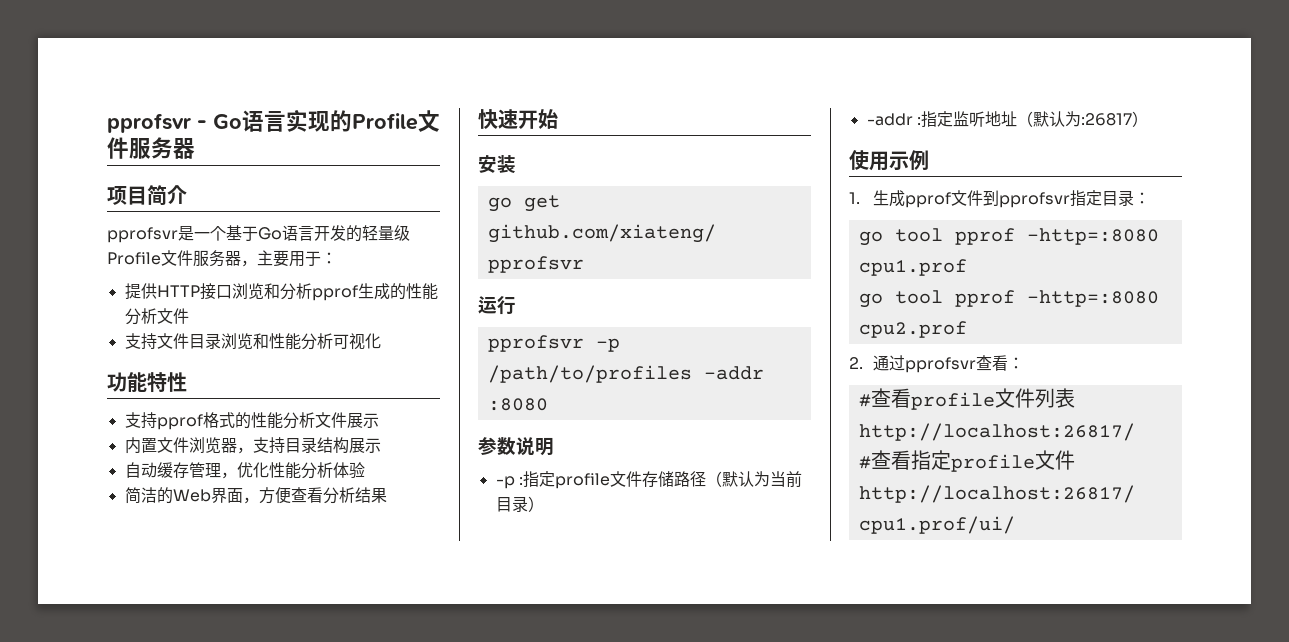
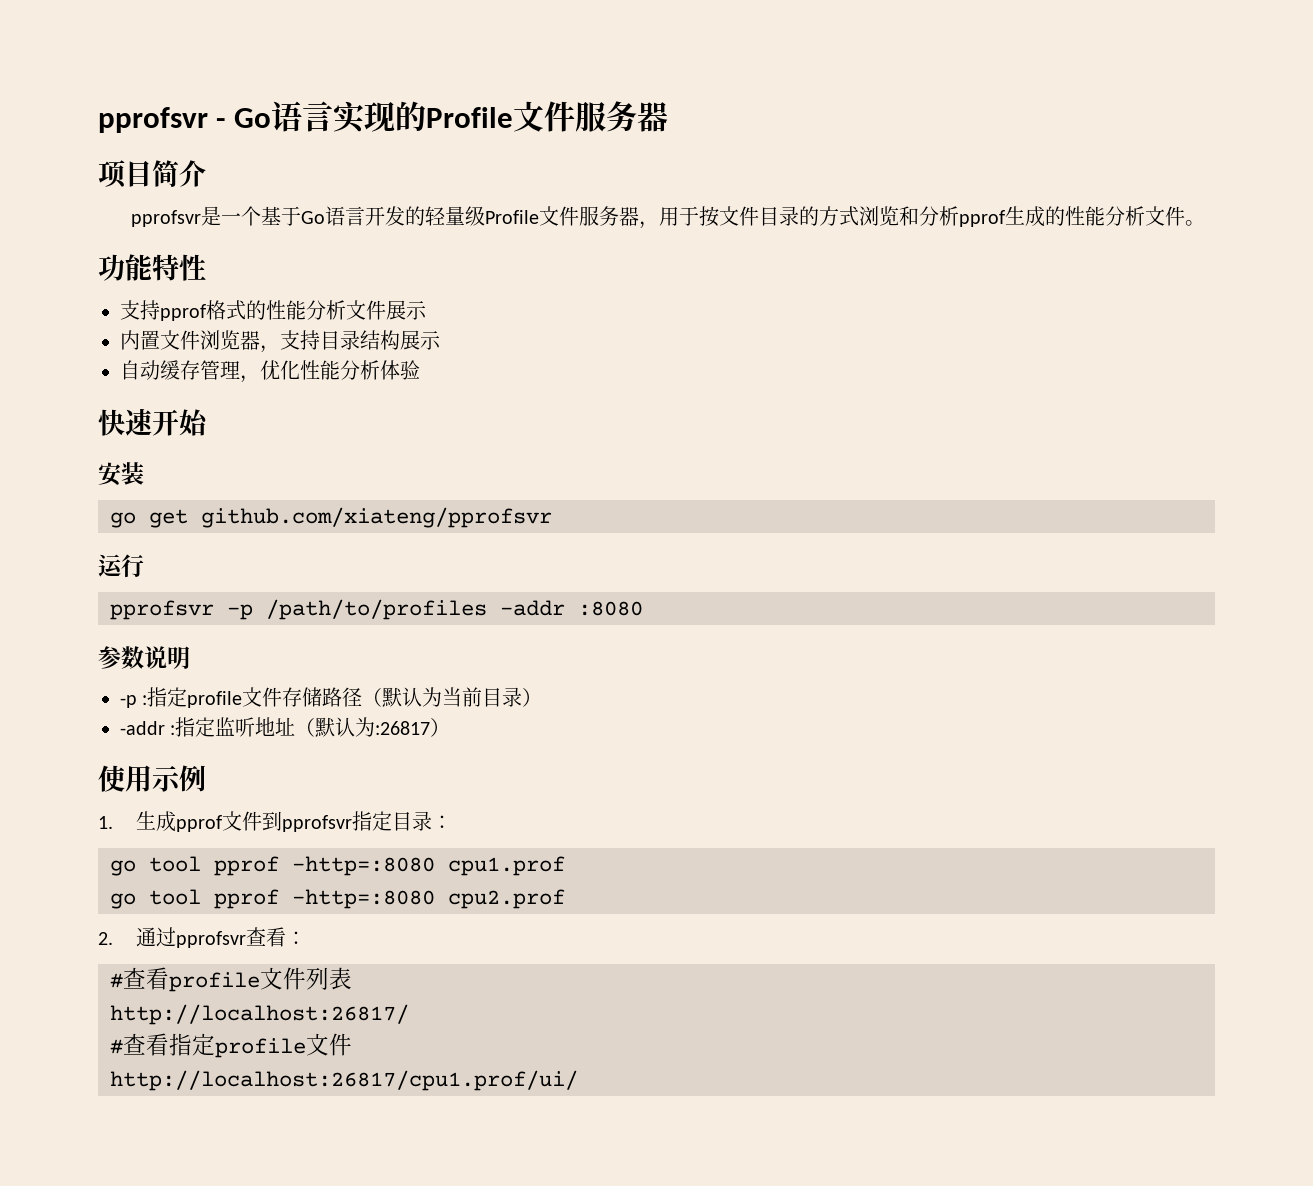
- pprofsvr是一个基于Go语言开发的轻量级Profile文件服务器，主要用于：
- 提供HTTP接口浏览和分析pprof生成的性能分析文件
- 支持文件目录浏览和性能分析可视化
+ pprofsvr是一个基于Go语言开发的轻量级Profile文件服务器，用于按文件目录的方式浏览和分析pprof生成的性能分析文件。
- 简洁的Web界面，方便查看分析结果

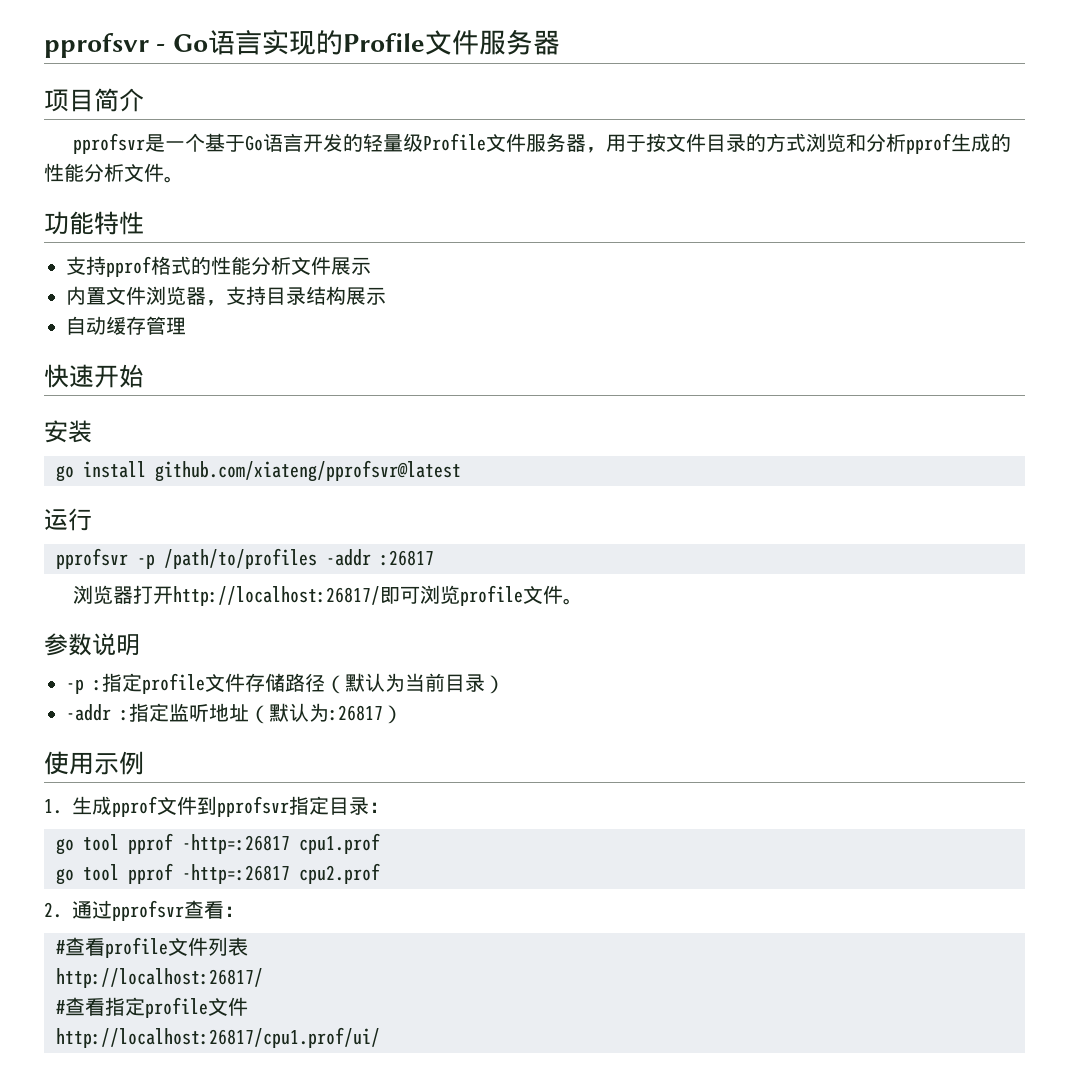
- 自动缓存管理，优化性能分析体验
+ 自动缓存管理
- go get github.com/xiateng/pprofsvr
+ go install github.com/xiateng/pprofsvr@latest
- pprofsvr -p /path/to/profiles -addr :8080
+ pprofsvr -p /path/to/profiles -addr :26817
+ 浏览器打开http://localhost:26817/即可浏览profile文件。
- go tool pprof -http=:8080 cpu1.prof
+ go tool pprof -http=:26817 cpu1.prof
- go tool pprof -http=:8080 cpu2.prof
+ go tool pprof -http=:26817 cpu2.prof

